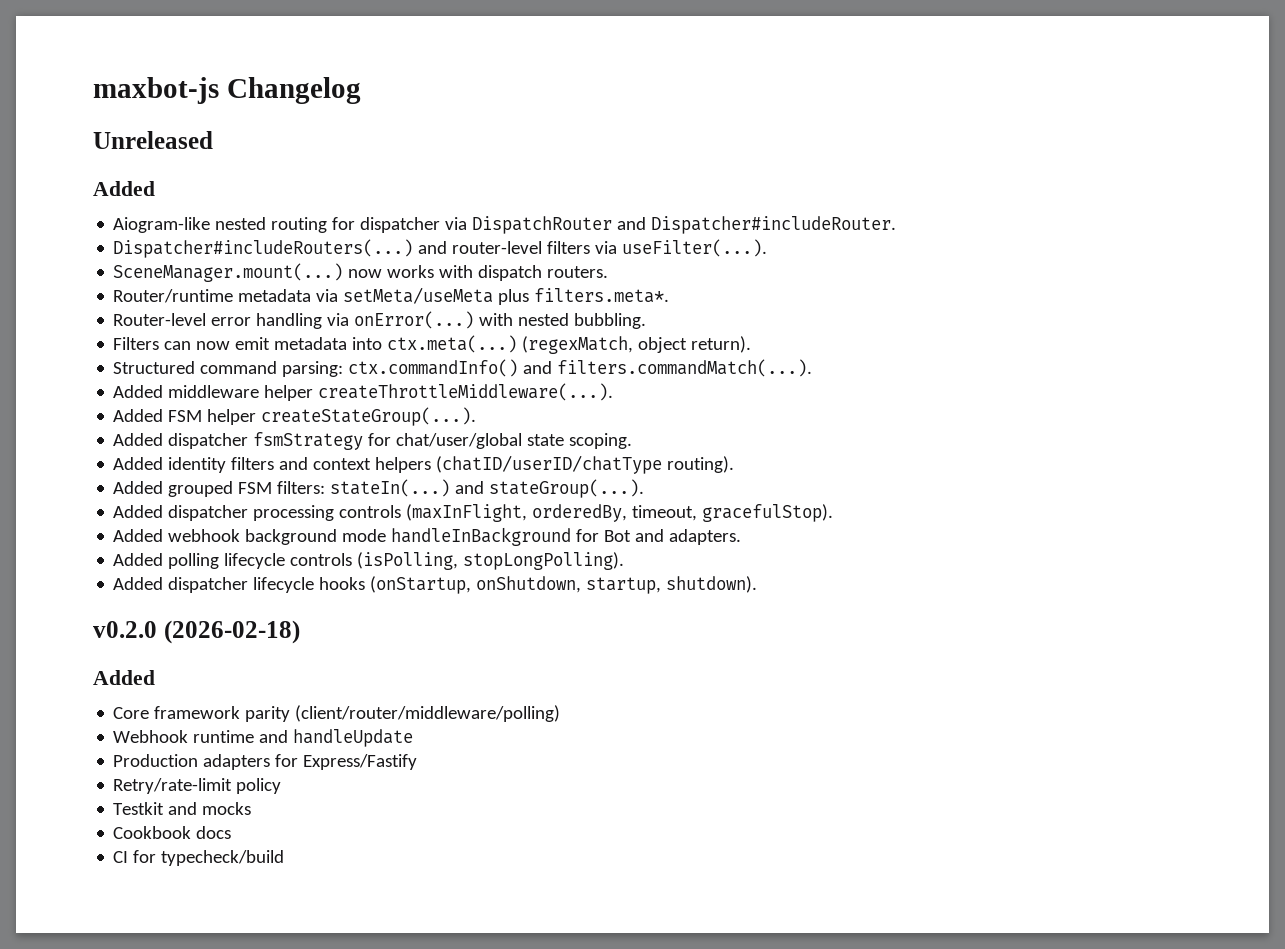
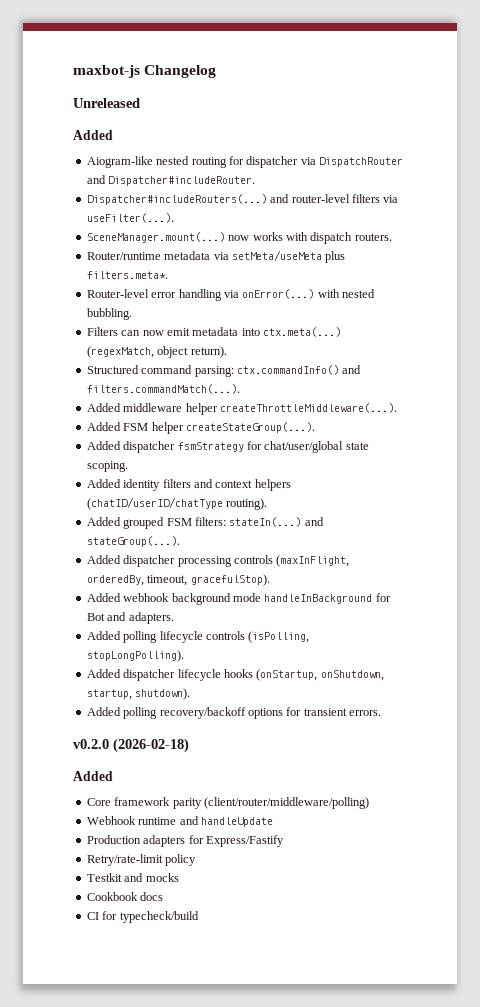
+ Added polling recovery/backoff options for transient errors.

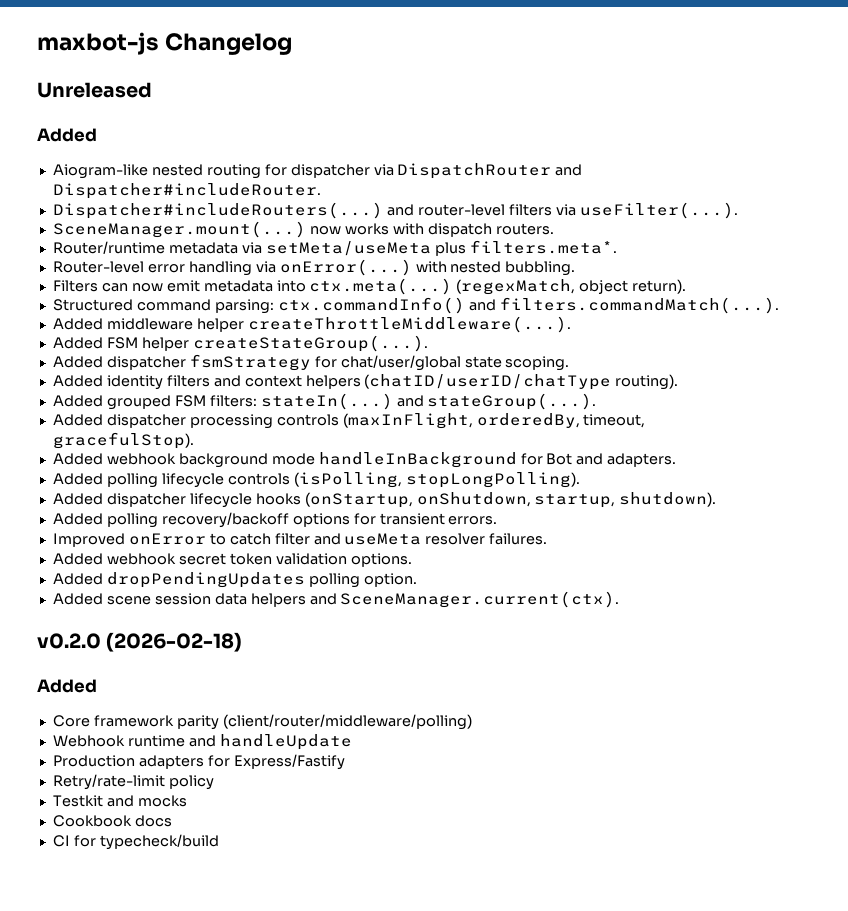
+ Improved onError to catch filter and useMeta resolver failures.
+ Added webhook secret token validation options.
+ Added dropPendingUpdates polling option.
+ Added scene session data helpers and SceneManager.current(ctx).

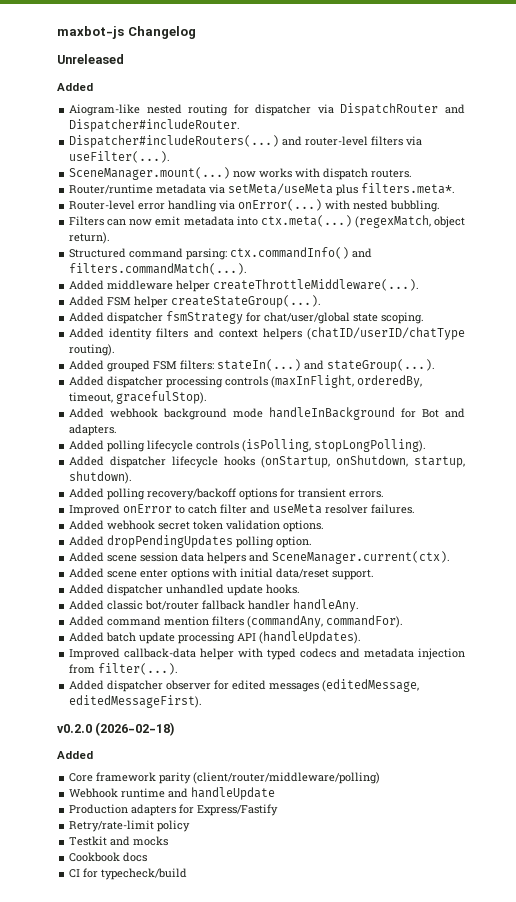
+ Added scene enter options with initial data/reset support.
+ Added dispatcher unhandled update hooks.
+ Added classic bot/router fallback handler handleAny.
+ Added command mention filters (commandAny, commandFor).
+ Added batch update processing API (handleUpdates).
+ Improved callback-data helper with typed codecs and metadata injection from filter(...).
+ Added dispatcher observer for edited messages (editedMessage, editedMessageFirst).

